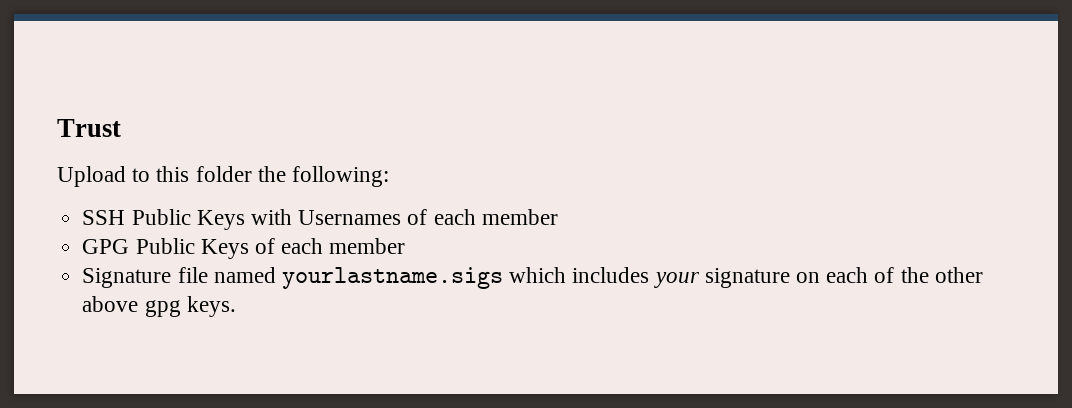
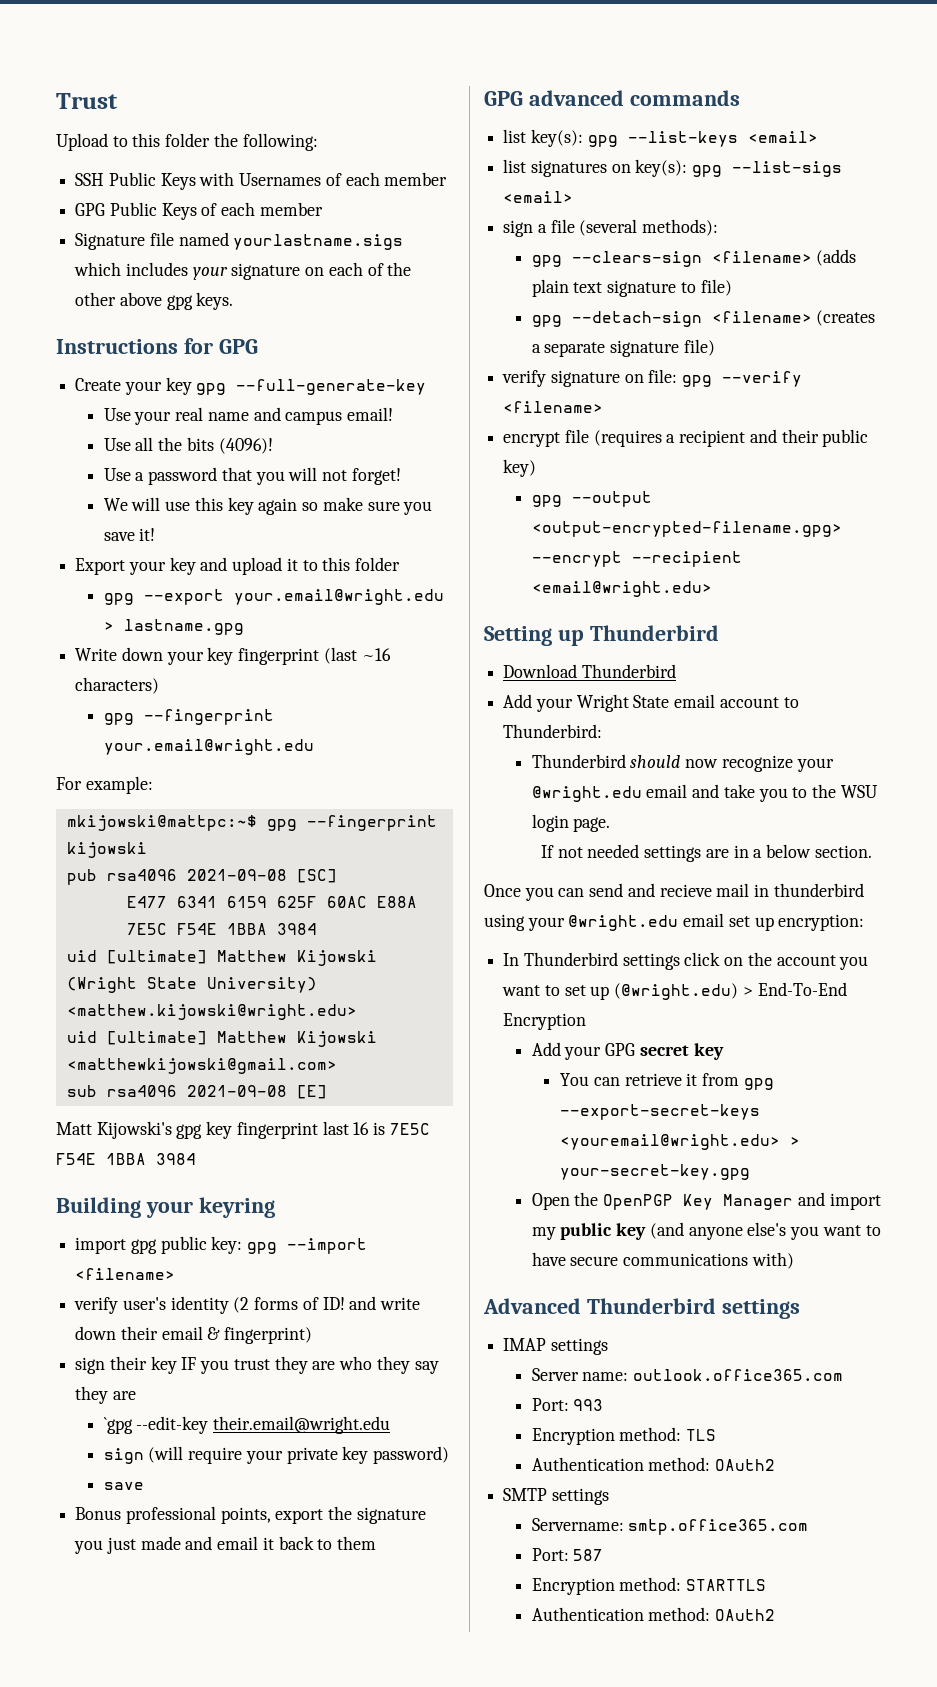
+ Instructions for GPG
+ Create your key gpg --full-generate-key
+ Use your real name and campus email!
+ Use all the bits (4096)!
+ Use a password that you will not forget!
+ We will use this key again so make sure you save it!
+ Export your key and upload it to this folder
+ gpg --export your.email@wright.edu > lastname.gpg
+ Write down your key fingerprint (last ~16 characters)
+ gpg --fingerprint your.email@wright.edu
+ For example:
+ mkijowski@mattpc:~$ gpg --fingerprint kijowski
+ pub rsa4096 2021-09-08 [SC]
+ E477 6341 6159 625F 60AC E88A 7E5C F54E 1BBA 3984
+ uid [ultimate] Matthew Kijowski (Wright State University) <matthew.kijowski@wright.edu>
+ uid [ultimate] Matthew Kijowski <matthewkijowski@gmail.com>
+ sub rsa4096 2021-09-08 [E]
+ Matt Kijowski's gpg key fingerprint last 16 is 7E5C F54E 1BBA 3984
+ Building your keyring
+ import gpg public key: gpg --import <filename>
+ verify user's identity (2 forms of ID! and write down their email & fingerprint)
+ sign their key IF you trust they are who they say they are
+ `gpg --edit-key their.email@wright.edu
+ sign (will require your private key password)
+ save
+ Bonus professional points, export the signature you just made and email it back to them
+ GPG advanced commands
+ list key(s): gpg --list-keys <email>
+ list signatures on key(s): gpg --list-sigs <email>
+ sign a file (several methods):
+ gpg --clears-sign <filename> (adds plain text signature to file)
+ gpg --detach-sign <filename> (creates a separate signature file)
+ verify signature on file: gpg --verify <filename>
+ encrypt file (requires a recipient and their public key)
+ gpg --output <output-encrypted-filename.gpg> --encrypt --recipient <email@wright.edu>
+ Setting up Thunderbird
+ Download Thunderbird
+ Add your Wright State email account to Thunderbird:
+ Thunderbird should now recognize your @wright.edu email and take you to the WSU login page.
+ If not needed settings are in a below section.
+ Once you can send and recieve mail in thunderbird using your @wright.edu email set up encryption:
+ In Thunderbird settings click on the account you want to set up (@wright.edu) > End-To-End Encryption
+ Add your GPG secret key
+ You can retrieve it from gpg --export-secret-keys <youremail@wright.edu> > your-secret-key.gpg
+ Open the OpenPGP Key Manager and import my public key (and anyone else's you want to have secure communications with)
+ Advanced Thunderbird settings
+ IMAP settings
+ Server name: outlook.office365.com
+ Port: 993
+ Encryption method: TLS
+ Authentication method: OAuth2
+ SMTP settings
+ Servername: smtp.office365.com
+ Port: 587
+ Encryption method: STARTTLS
+ Authentication method: OAuth2

